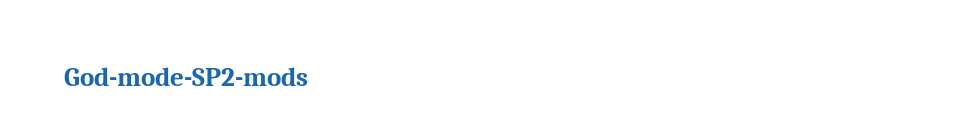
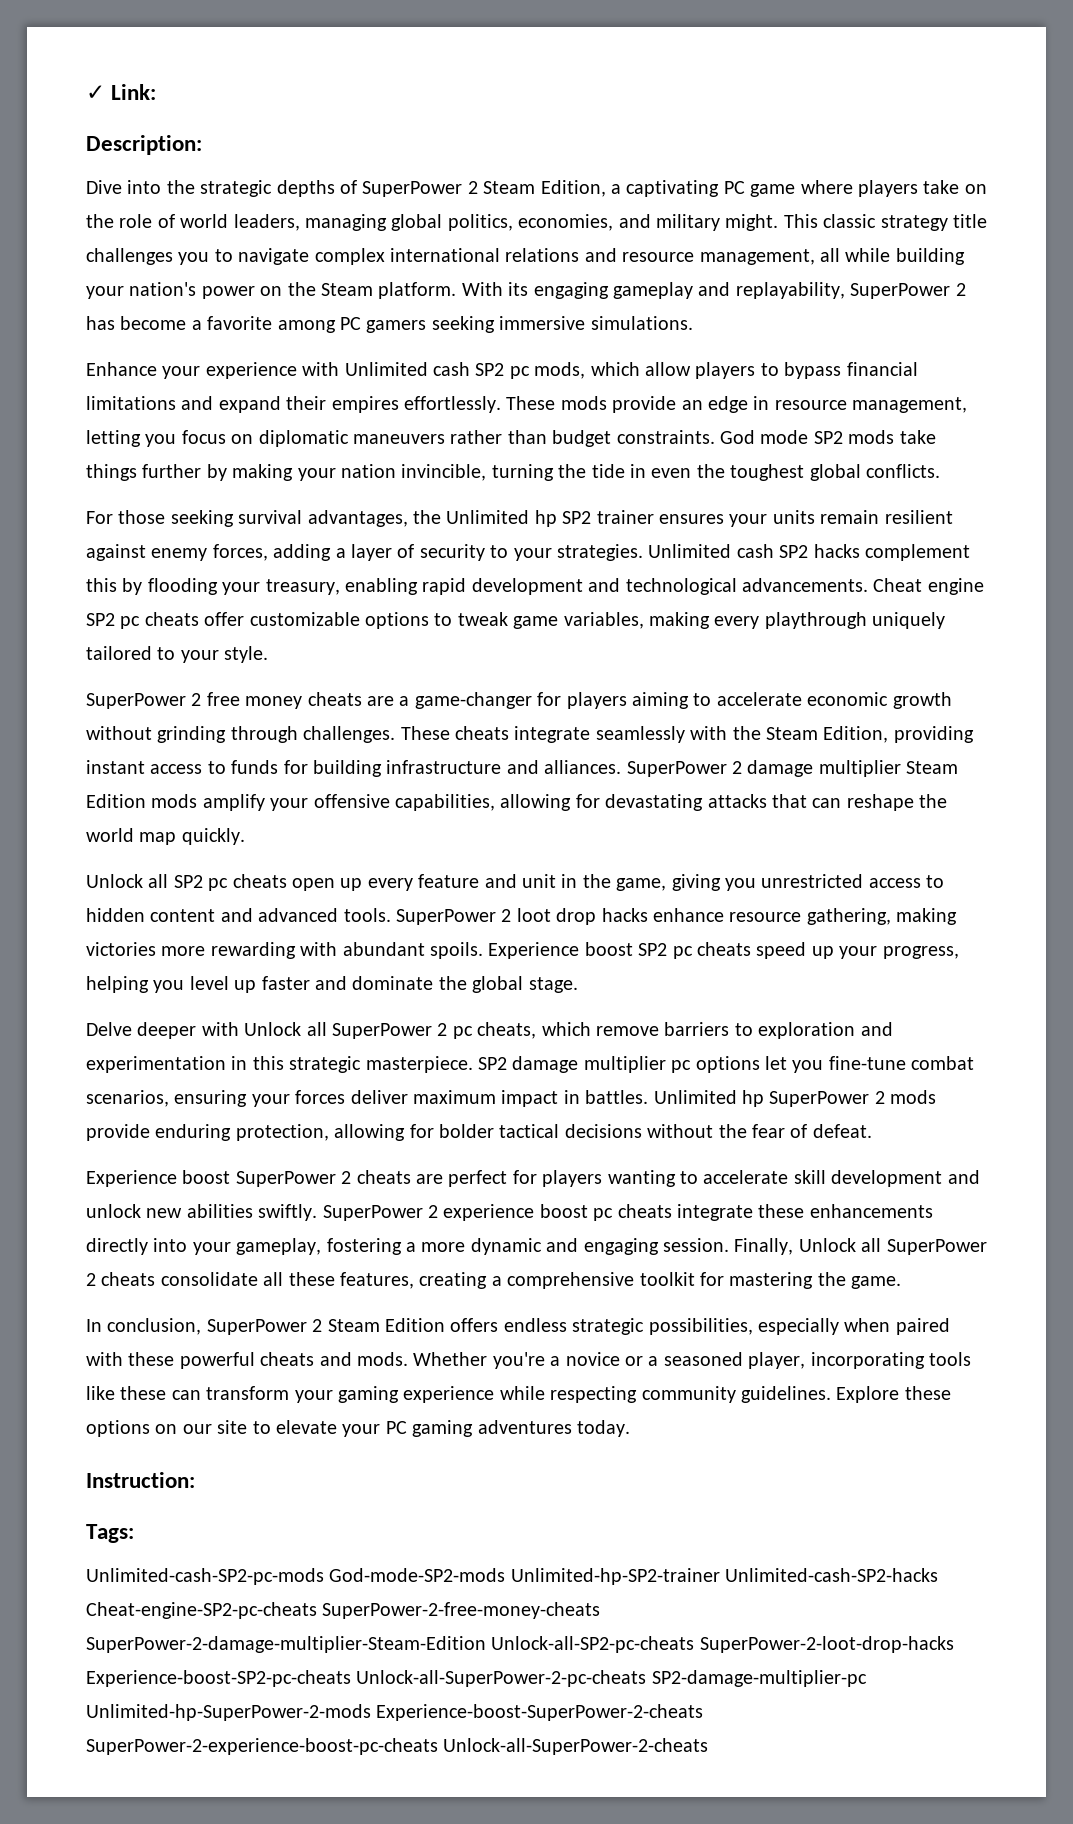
- God-mode-SP2-mods
+ ✓ Link:
+ Description:
+ Dive into the strategic depths of SuperPower 2 Steam Edition, a captivating PC game where players take on the role of world leaders, managing global politics, economies, and military might. This classic strategy title challenges you to navigate complex international relations and resource management, all while building your nation's power on the Steam platform. With its engaging gameplay and replayability, SuperPower 2 has become a favorite among PC gamers seeking immersive simulations.
+ Enhance your experience with Unlimited cash SP2 pc mods, which allow players to bypass financial limitations and expand their empires effortlessly. These mods provide an edge in resource management, letting you focus on diplomatic maneuvers rather than budget constraints. God mode SP2 mods take things further by making your nation invincible, turning the tide in even the toughest global conflicts.
+ For those seeking survival advantages, the Unlimited hp SP2 trainer ensures your units remain resilient against enemy forces, adding a layer of security to your strategies. Unlimited cash SP2 hacks complement this by flooding your treasury, enabling rapid development and technological advancements. Cheat engine SP2 pc cheats offer customizable options to tweak game variables, making every playthrough uniquely tailored to your style.
+ SuperPower 2 free money cheats are a game-changer for players aiming to accelerate economic growth without grinding through challenges. These cheats integrate seamlessly with the Steam Edition, providing instant access to funds for building infrastructure and alliances. SuperPower 2 damage multiplier Steam Edition mods amplify your offensive capabilities, allowing for devastating attacks that can reshape the world map quickly.
+ Unlock all SP2 pc cheats open up every feature and unit in the game, giving you unrestricted access to hidden content and advanced tools. SuperPower 2 loot drop hacks enhance resource gathering, making victories more rewarding with abundant spoils. Experience boost SP2 pc cheats speed up your progress, helping you level up faster and dominate the global stage.
+ Delve deeper with Unlock all SuperPower 2 pc cheats, which remove barriers to exploration and experimentation in this strategic masterpiece. SP2 damage multiplier pc options let you fine-tune combat scenarios, ensuring your forces deliver maximum impact in battles. Unlimited hp SuperPower 2 mods provide enduring protection, allowing for bolder tactical decisions without the fear of defeat.
+ Experience boost SuperPower 2 cheats are perfect for players wanting to accelerate skill development and unlock new abilities swiftly. SuperPower 2 experience boost pc cheats integrate these enhancements directly into your gameplay, fostering a more dynamic and engaging session. Finally, Unlock all SuperPower 2 cheats consolidate all these features, creating a comprehensive toolkit for mastering the game.
+ In conclusion, SuperPower 2 Steam Edition offers endless strategic possibilities, especially when paired with these powerful cheats and mods. Whether you're a novice or a seasoned player, incorporating tools like these can transform your gaming experience while respecting community guidelines. Explore these options on our site to elevate your PC gaming adventures today.
+ Instruction:
+ Tags:
+ Unlimited-cash-SP2-pc-mods God-mode-SP2-mods Unlimited-hp-SP2-trainer Unlimited-cash-SP2-hacks Cheat-engine-SP2-pc-cheats SuperPower-2-free-money-cheats SuperPower-2-damage-multiplier-Steam-Edition Unlock-all-SP2-pc-cheats SuperPower-2-loot-drop-hacks Experience-boost-SP2-pc-cheats Unlock-all-SuperPower-2-pc-cheats SP2-damage-multiplier-pc Unlimited-hp-SuperPower-2-mods Experience-boost-SuperPower-2-cheats SuperPower-2-experience-boost-pc-cheats Unlock-all-SuperPower-2-cheats

